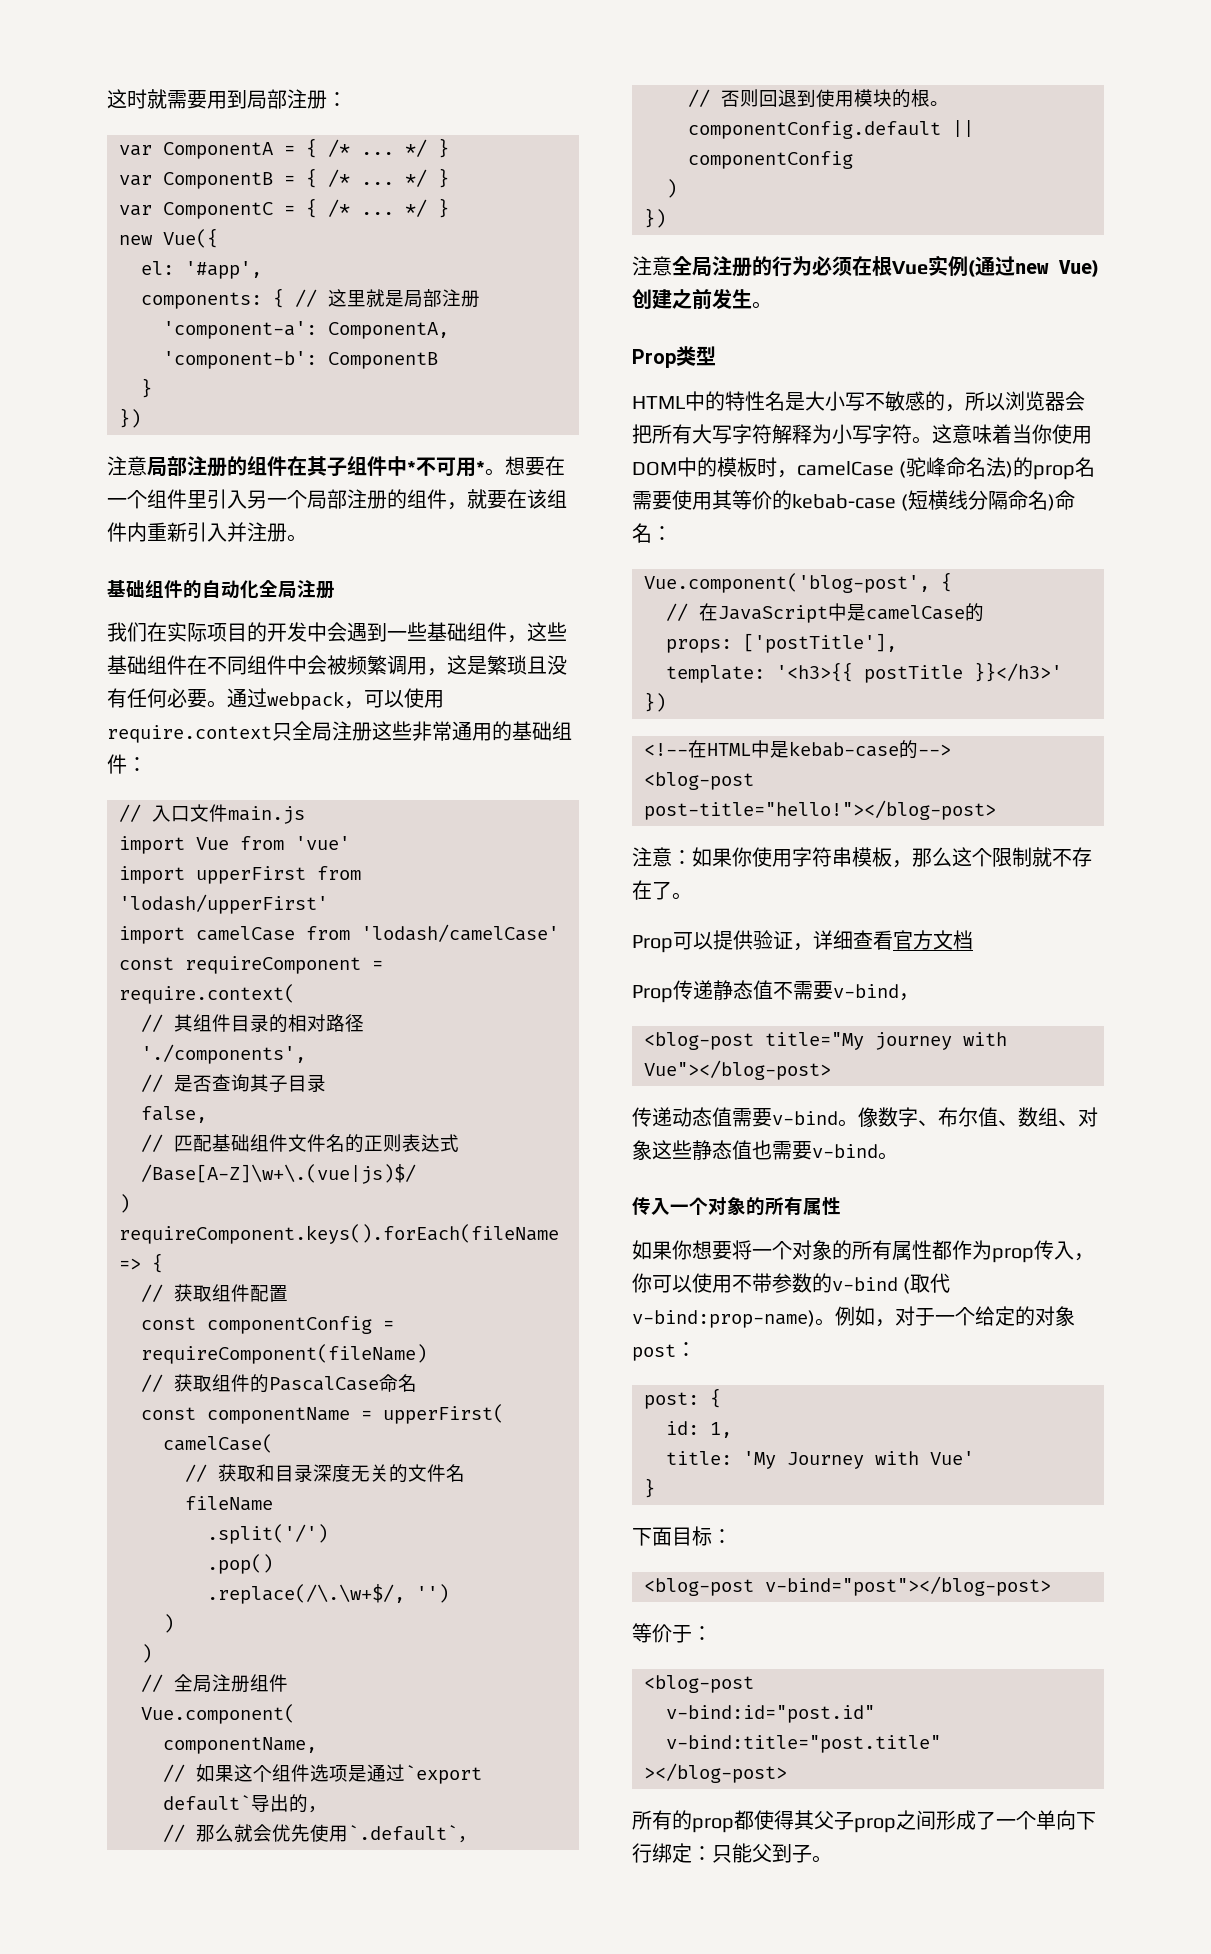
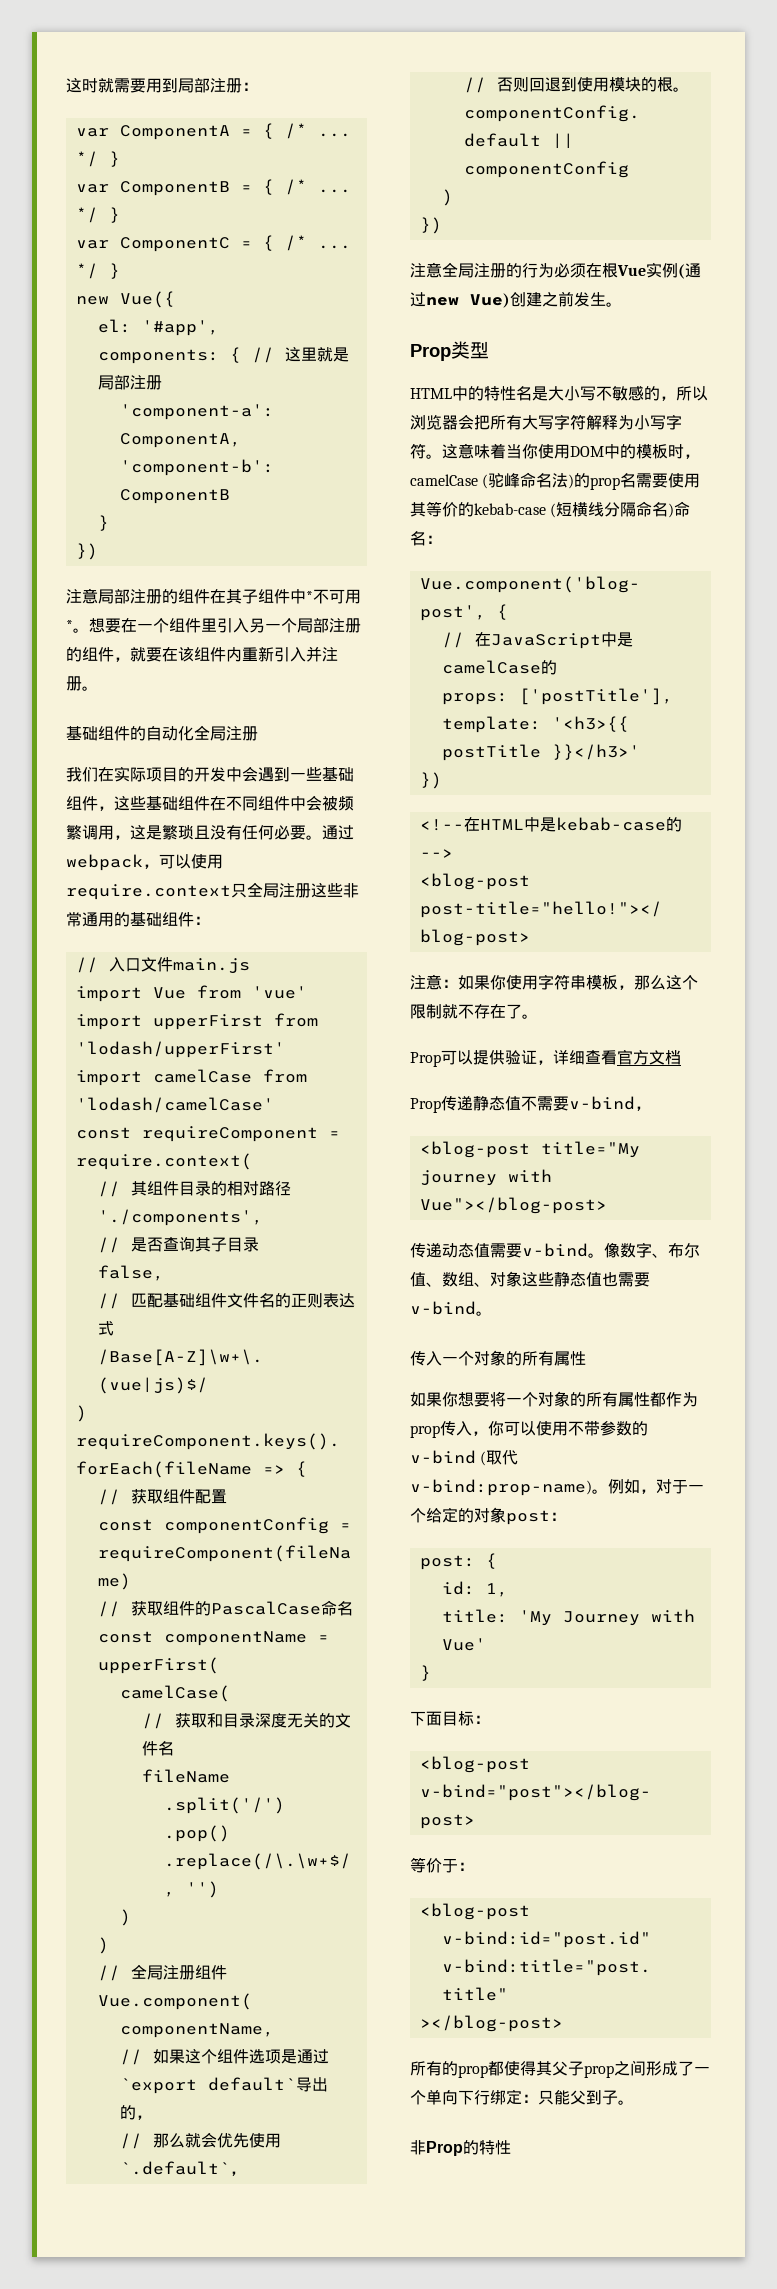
+ 非Prop的特性

